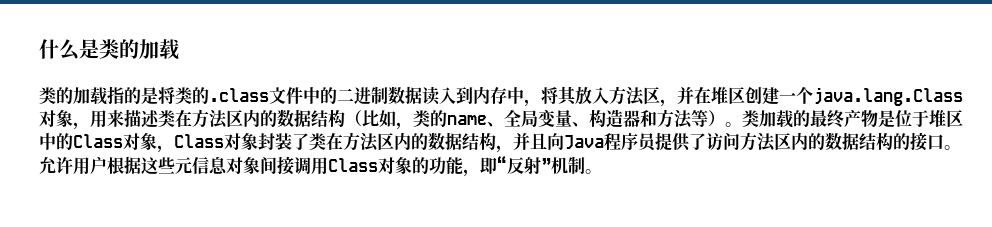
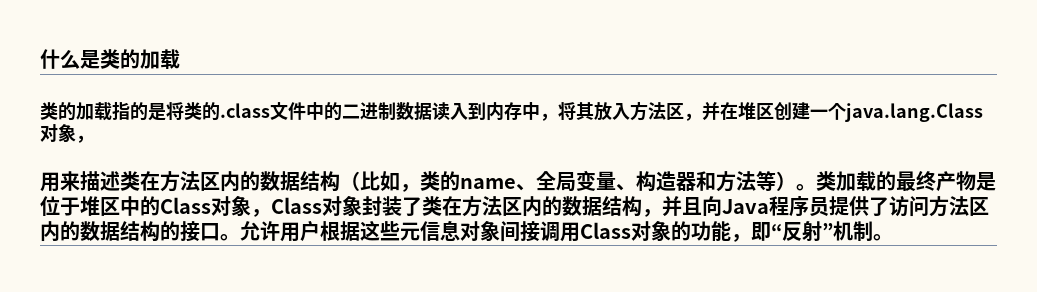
- 类的加载指的是将类的.class文件中的二进制数据读入到内存中，将其放入方法区，并在堆区创建一个java.lang.Class对象，用来描述类在方法区内的数据结构（比如，类的name、全局变量、构造器和方法等）。
+ 类的加载指的是将类的.class文件中的二进制数据读入到内存中，将其放入方法区，并在堆区创建一个java.lang.Class对象，
+ 用来描述类在方法区内的数据结构（比如，类的name、全局变量、构造器和方法等）。

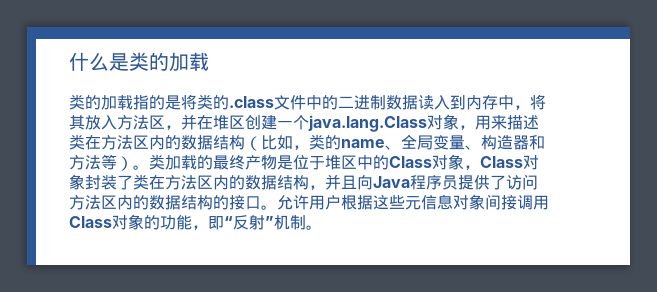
- 类的加载指的是将类的.class文件中的二进制数据读入到内存中，将其放入方法区，并在堆区创建一个java.lang.Class对象，
- 用来描述类在方法区内的数据结构（比如，类的name、全局变量、构造器和方法等）。
+ 类的加载指的是将类的.class文件中的二进制数据读入到内存中，将其放入方法区，并在堆区创建一个java.lang.Class对象，用来描述类在方法区内的数据结构（比如，类的name、全局变量、构造器和方法等）。

